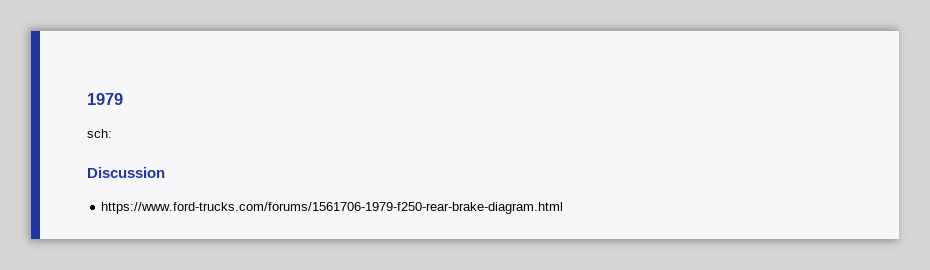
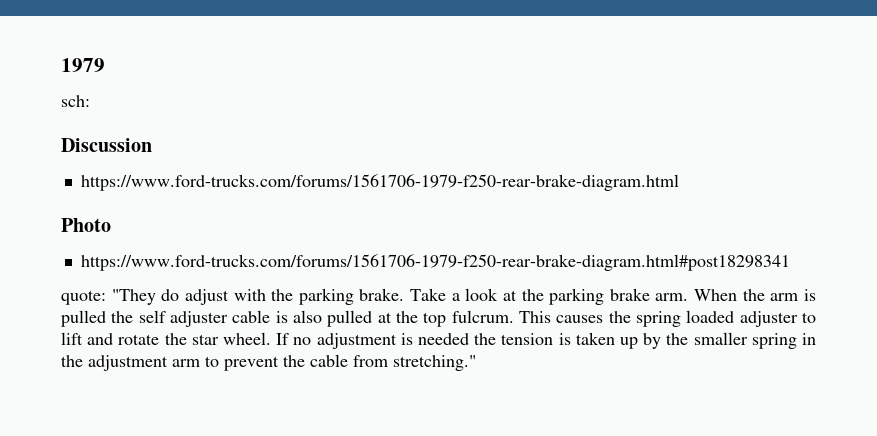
+ Photo
+ https://www.ford-trucks.com/forums/1561706-1979-f250-rear-brake-diagram.html#post18298341
+ quote: "They do adjust with the parking brake. Take a look at the parking brake arm. When the arm is pulled the self adjuster cable is also pulled at the top fulcrum. This causes the spring loaded adjuster to lift and rotate the star wheel. If no adjustment is needed the tension is taken up by the smaller spring in the adjustment arm to prevent the cable from stretching."

